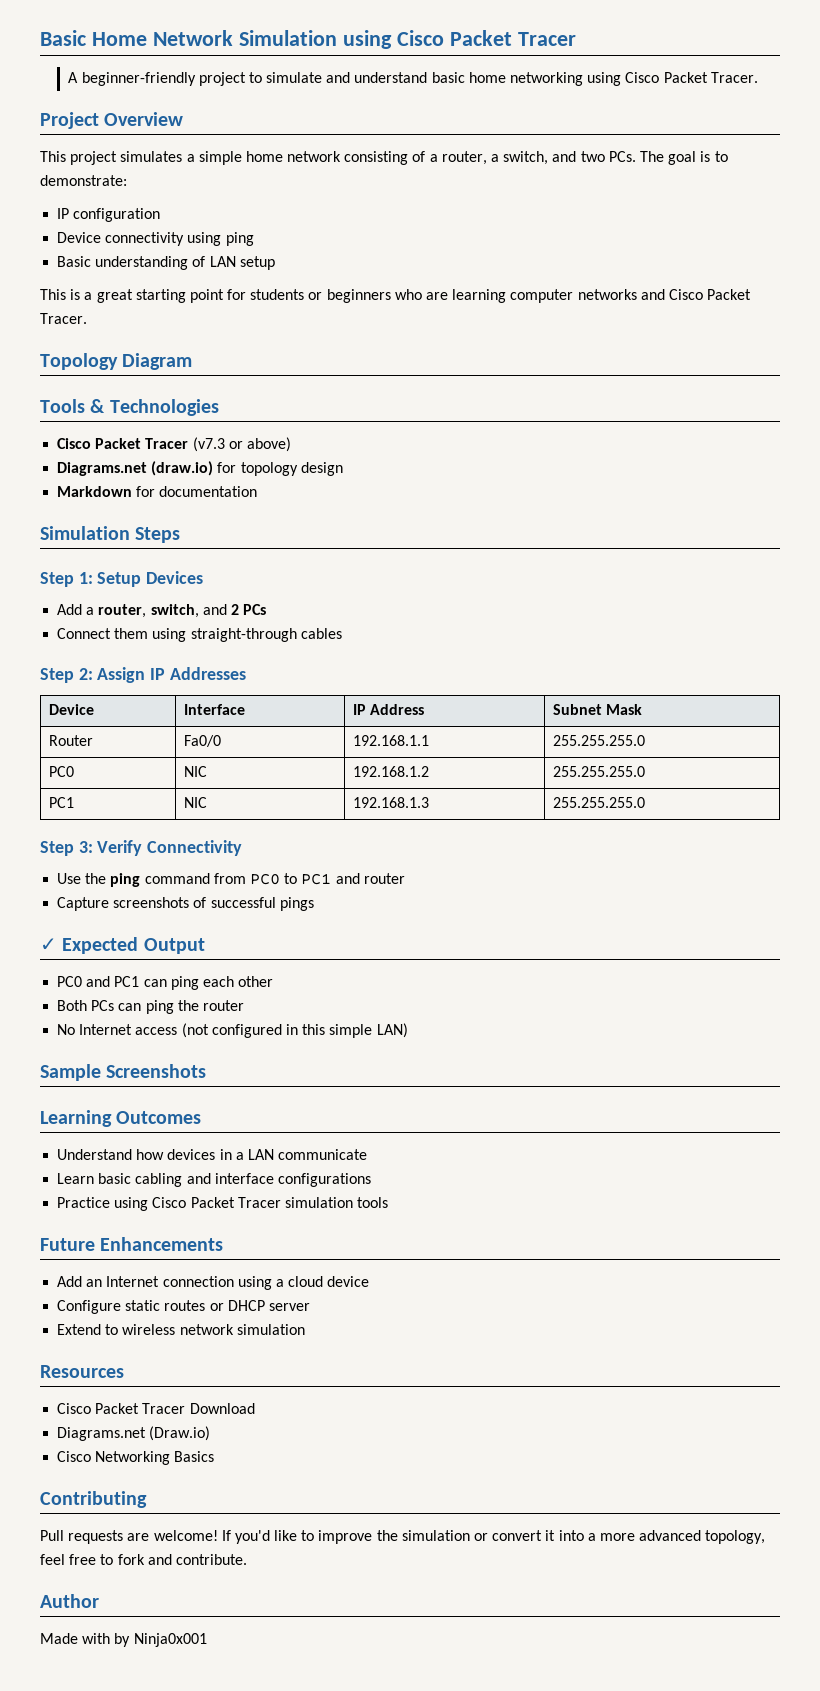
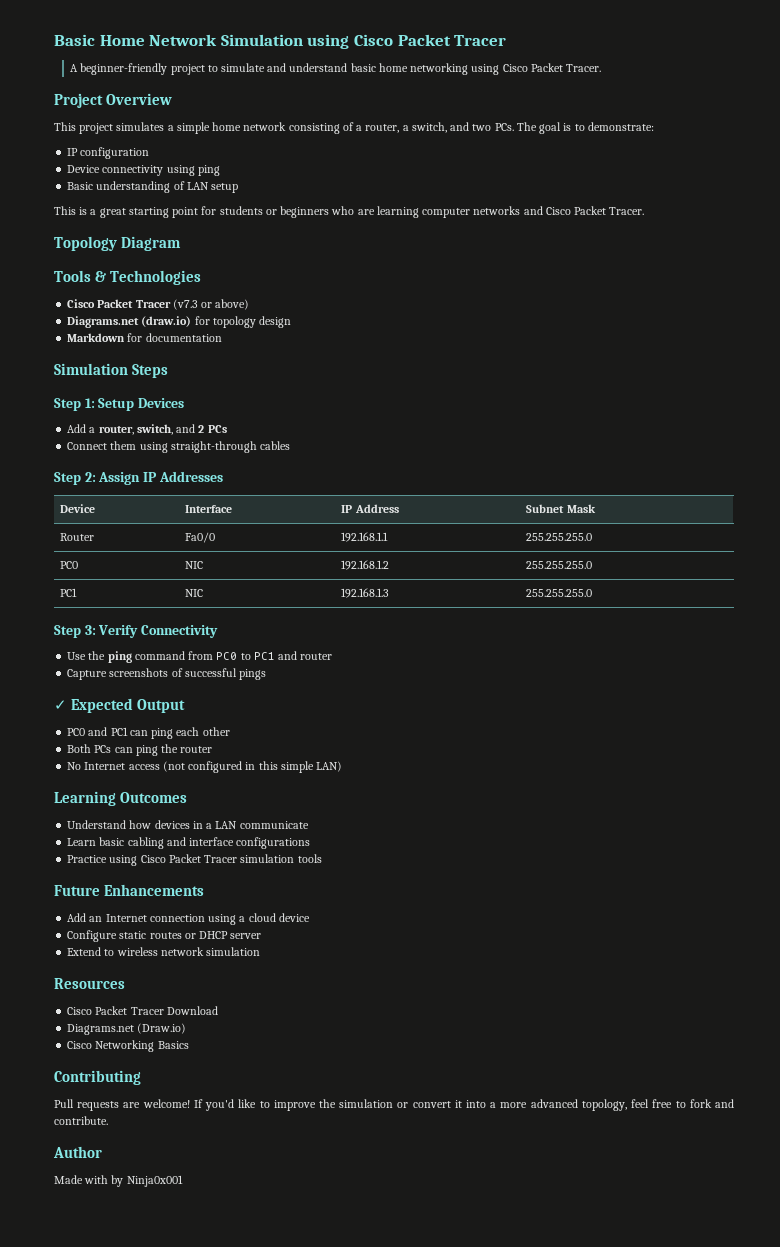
- Sample Screenshots

